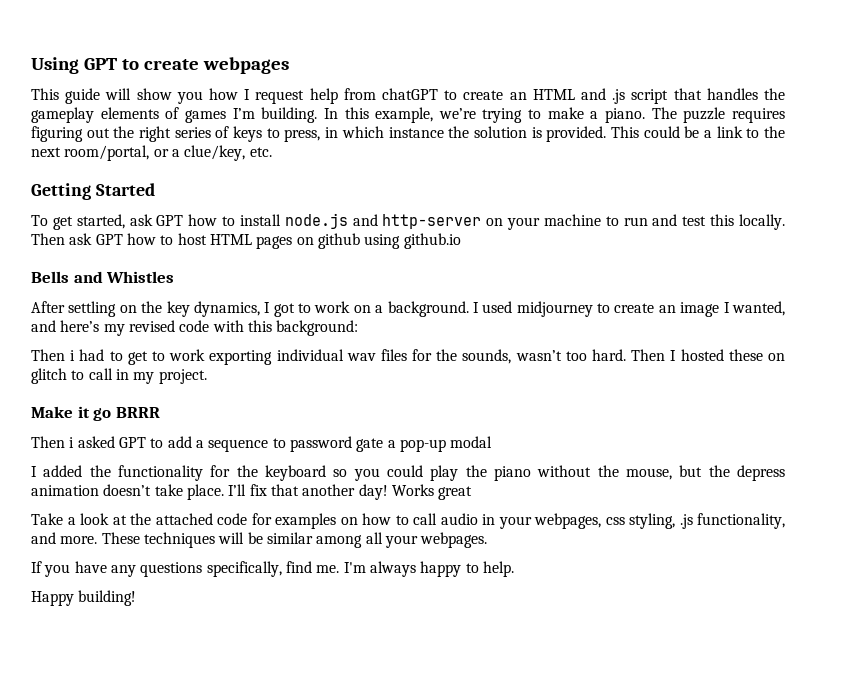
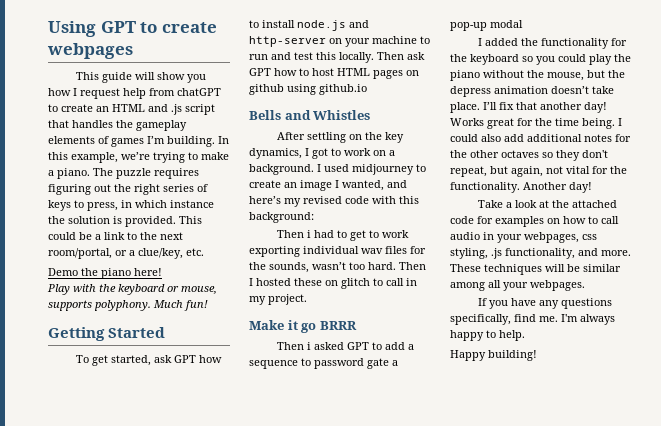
+ Demo the piano here!
+ Play with the keyboard or mouse, supports polyphony. Much fun!
- Works great
+ Works great for the time being. I could also add additional notes for the other octaves so they don't repeat, but again, not vital for the functionality. Another day!

